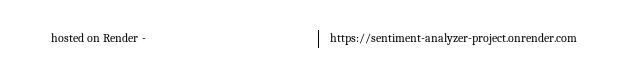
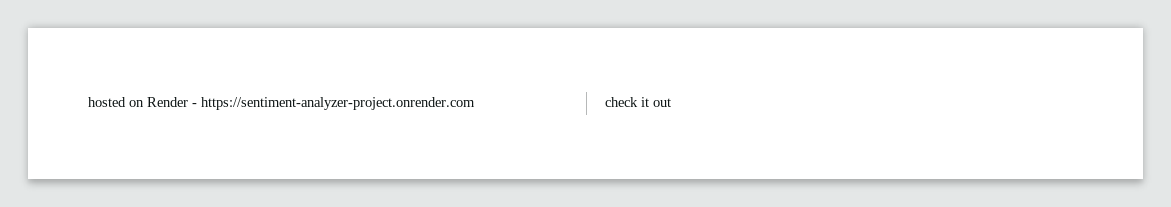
+ check it out

